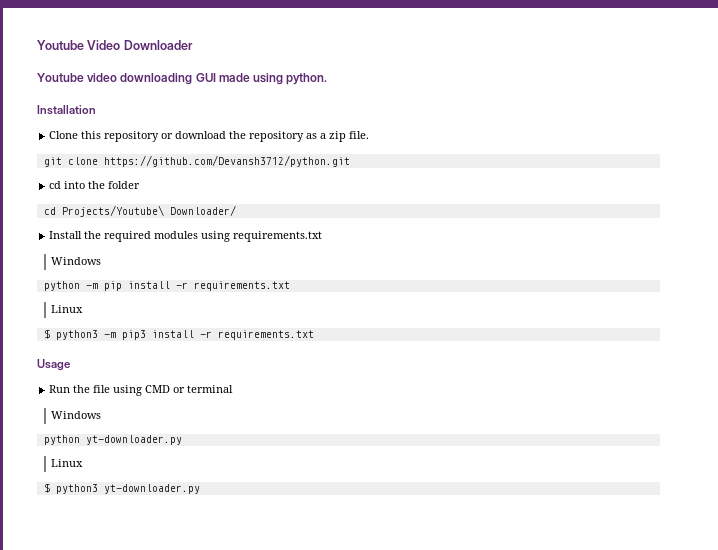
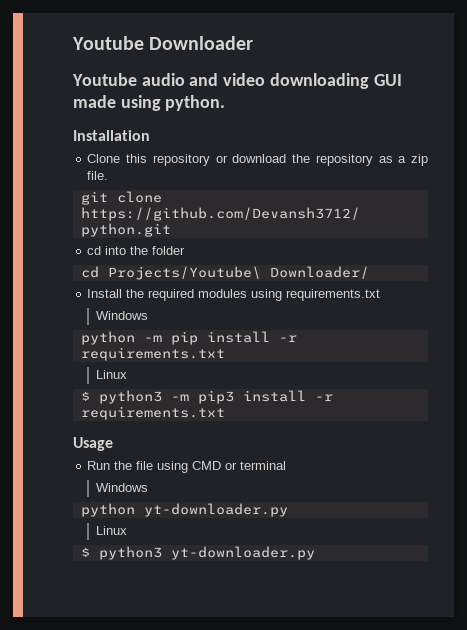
- Youtube Video Downloader
+ Youtube Downloader
- Youtube video downloading GUI made using python.
+ Youtube audio and video downloading GUI made using python.

